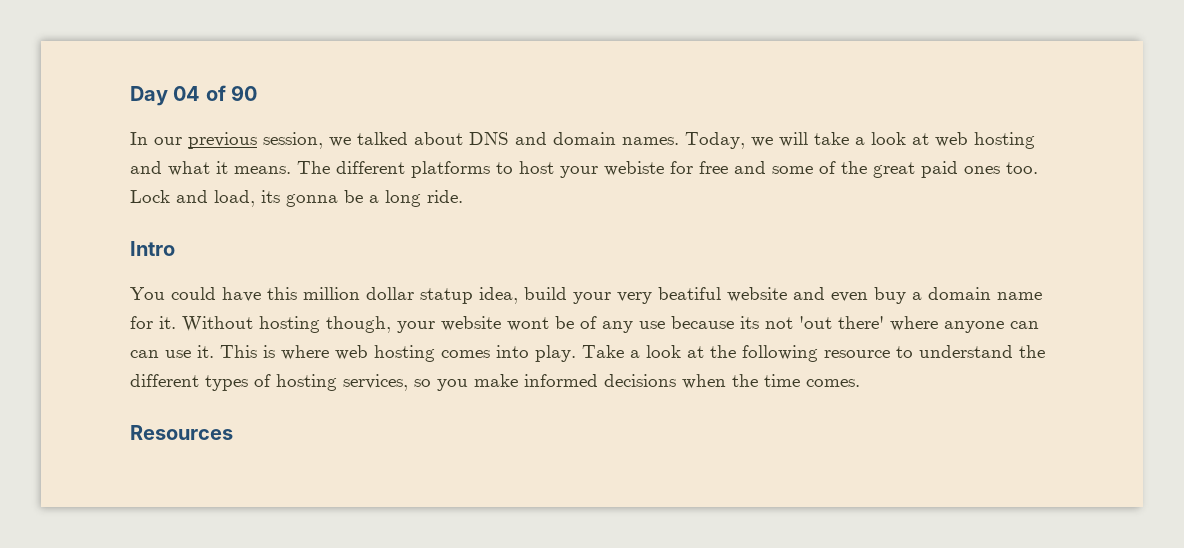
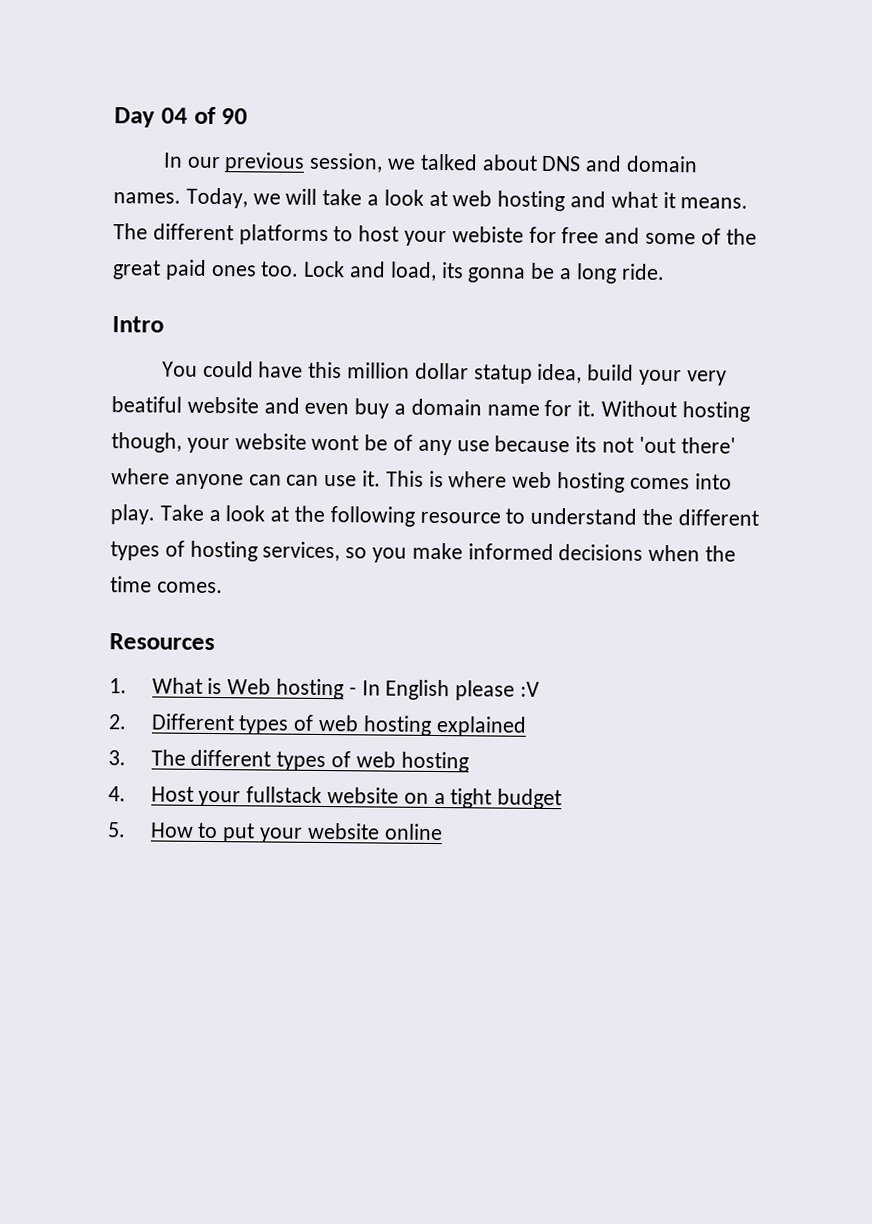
+ 1. What is Web hosting - In English please :V
+ 2. Different types of web hosting explained
+ 3. The different types of web hosting
+ 4. Host your fullstack website on a tight budget
+ 5. How to put your website online

